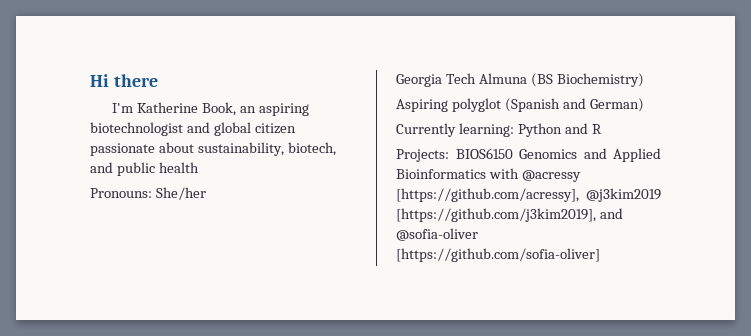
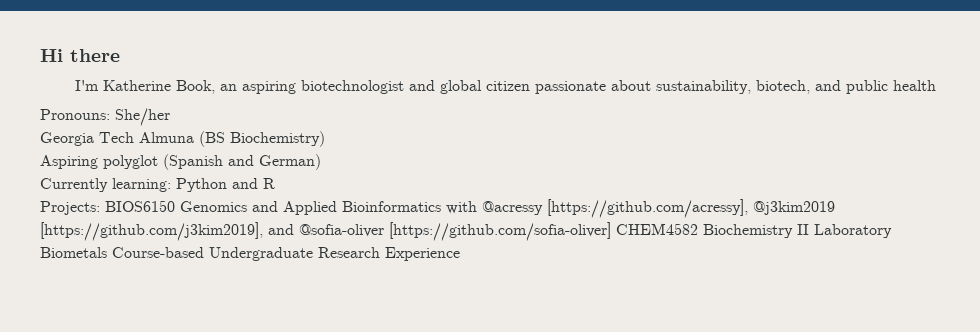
- Projects: BIOS6150 Genomics and Applied Bioinformatics with @acressy [https://github.com/acressy], @j3kim2019 [https://github.com/j3kim2019], and @sofia-oliver [https://github.com/sofia-oliver]
+ Projects: BIOS6150 Genomics and Applied Bioinformatics with @acressy [https://github.com/acressy], @j3kim2019 [https://github.com/j3kim2019], and @sofia-oliver [https://github.com/sofia-oliver] CHEM4582 Biochemistry II Laboratory Biometals Course-based Undergraduate Research Experience

